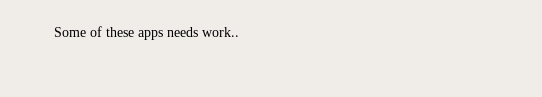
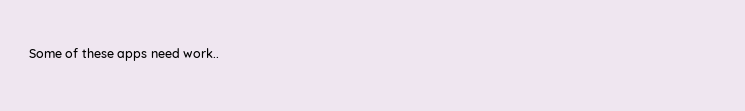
- Some of these apps needs work..
+ Some of these apps need work..

